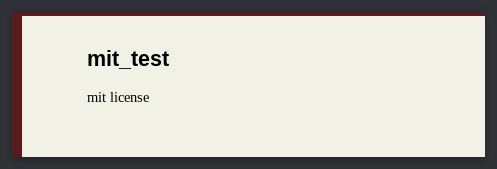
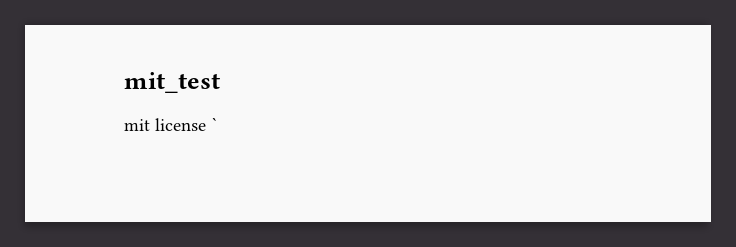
- mit license
+ mit license `

